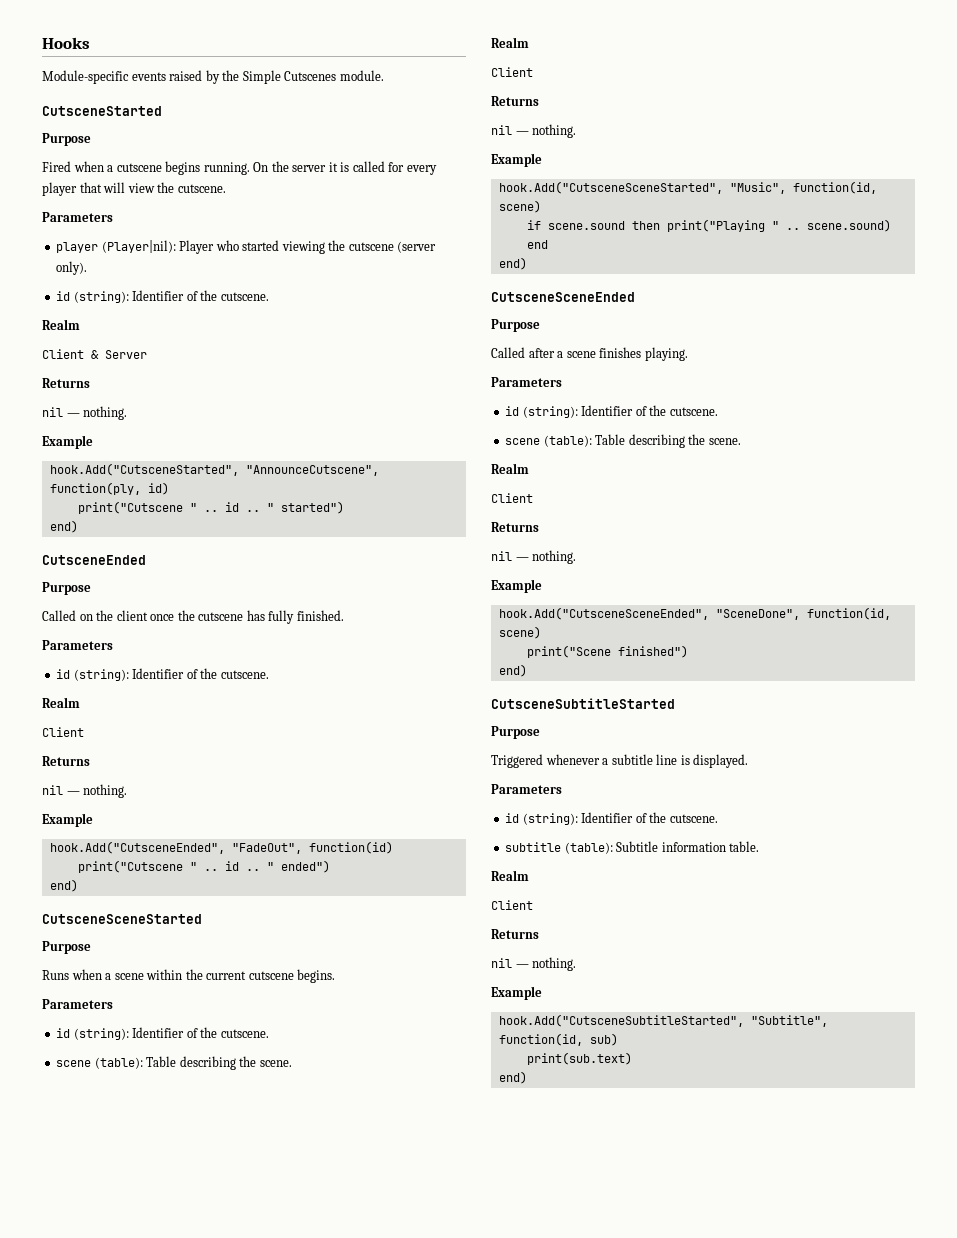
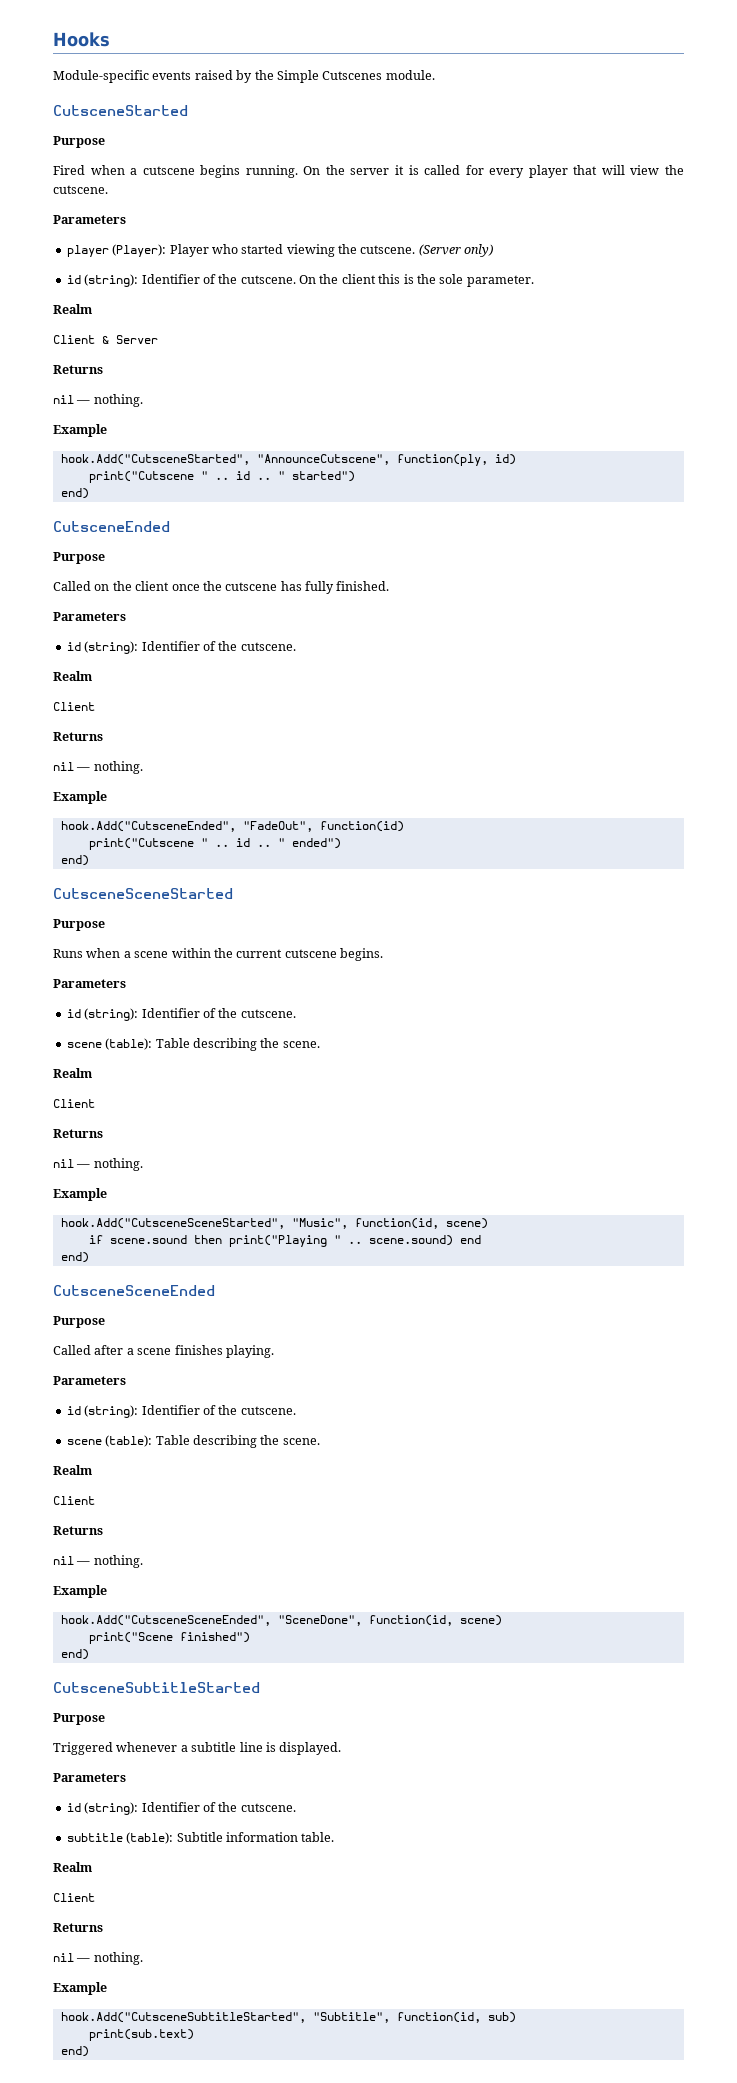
- player (Player|nil): Player who started viewing the cutscene (server only).
- id (string): Identifier of the cutscene.
+ player (Player): Player who started viewing the cutscene. (Server only)
+ id (string): Identifier of the cutscene. On the client this is the sole parameter.

